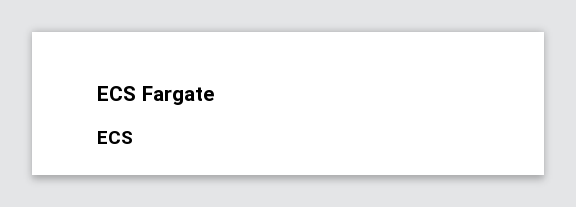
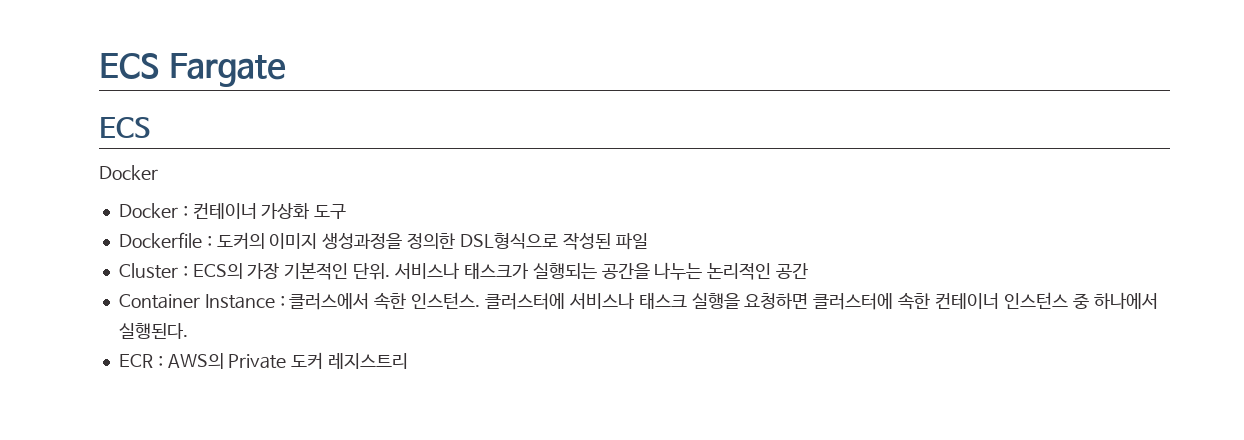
  ECS Fargate
  ECS
+ Docker
+ Docker : 컨테이너 가상화 도구
+ Dockerfile : 도커의 이미지 생성과정을 정의한 DSL형식으로 작성된 파일
+ Cluster : ECS의 가장 기본적인 단위. 서비스나 태스크가 실행되는 공간을 나누는 논리적인 공간
+ Container Instance : 클러스에서 속한 인스턴스. 클러스터에 서비스나 태스크 실행을 요청하면 클러스터에 속한 컨테이너 인스턴스 중 하나에서 실행된다.
+ ECR : AWS의 Private 도커 레지스트리

